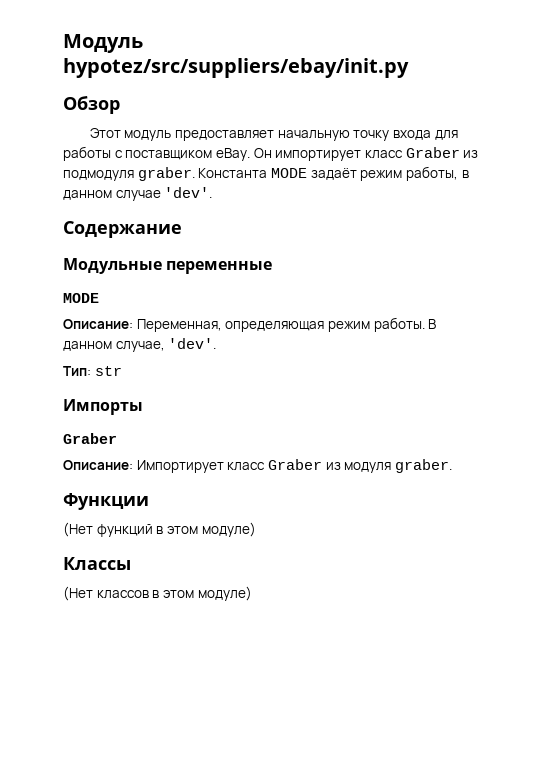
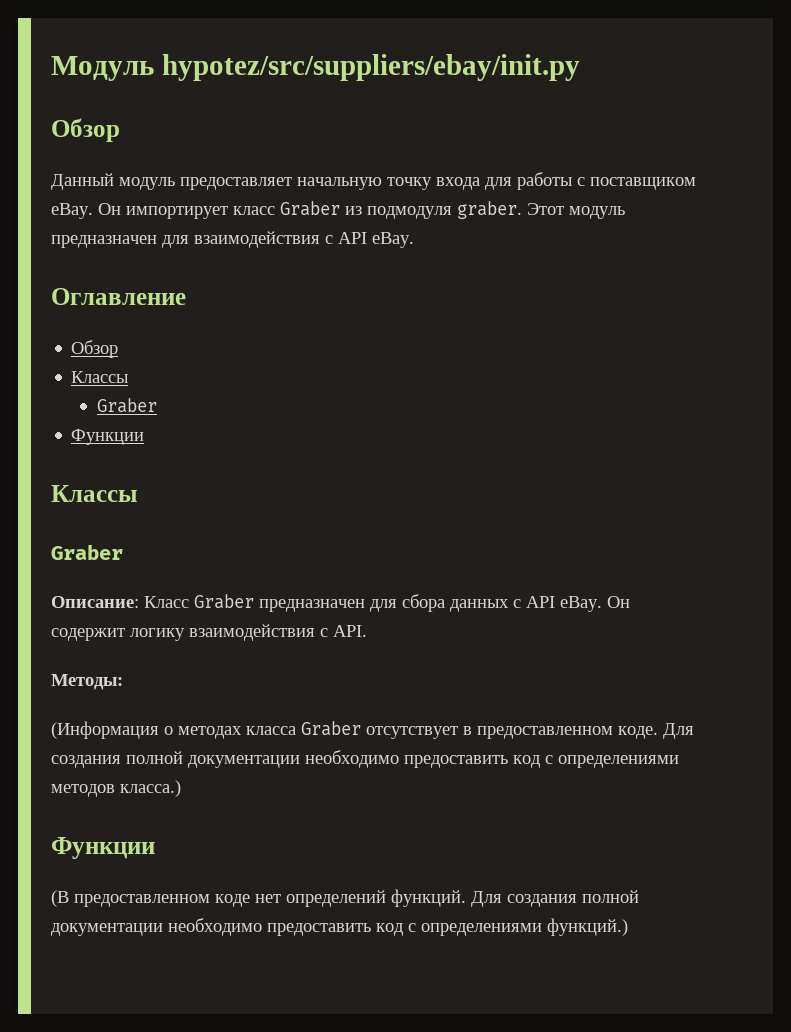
- Этот модуль предоставляет начальную точку входа для работы с поставщиком eBay.
+ Данный модуль предоставляет начальную точку входа для работы с поставщиком eBay.
- Константа MODE задаёт режим работы, в данном случае 'dev'.
- Содержание
- Модульные переменные
- MODE
- Описание: Переменная, определяющая режим работы. В данном случае, 'dev'.
- Тип: str
- Импорты
+ Этот модуль предназначен для взаимодействия с API eBay.
+ Оглавление
+ Обзор
+ Классы
  Graber
- Описание: Импортирует класс Graber из модуля graber.
  Функции
- (Нет функций в этом модуле)
  Классы
- (Нет классов в этом модуле)
+ Graber
+ Описание: Класс Graber предназначен для сбора данных с API eBay. Он содержит логику взаимодействия с API.
+ Методы:
+ (Информация о методах класса Graber отсутствует в предоставленном коде. Для создания полной документации необходимо предоставить код с определениями методов класса.)
+ Функции
+ (В предоставленном коде нет определений функций. Для создания полной документации необходимо предоставить код с определениями функций.)

